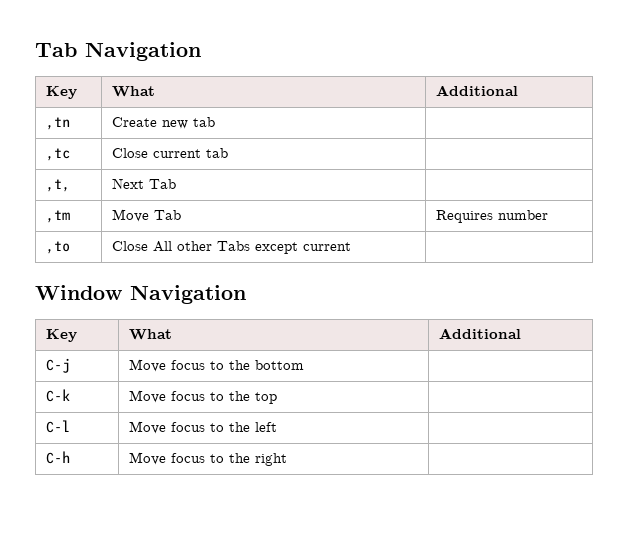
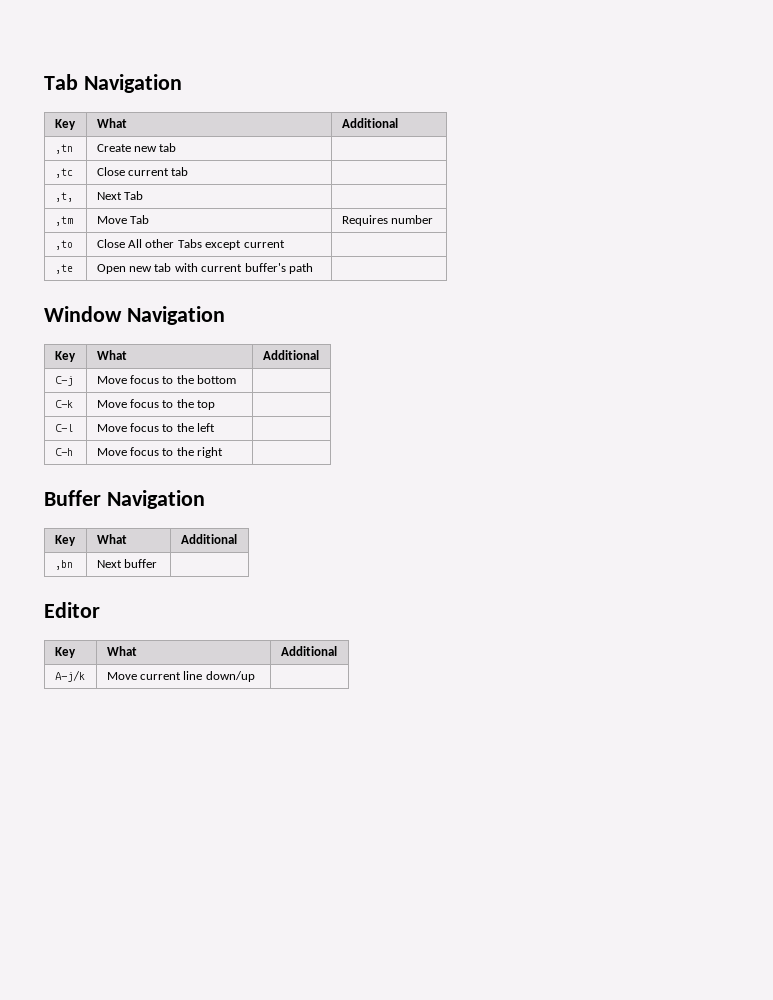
+ ,te | Open new tab with current buffer's path |
+ Buffer Navigation
+ Key | What | Additional
+ ,bn | Next buffer |
+ Editor
+ Key | What | Additional
+ A-j/k | Move current line down/up |

